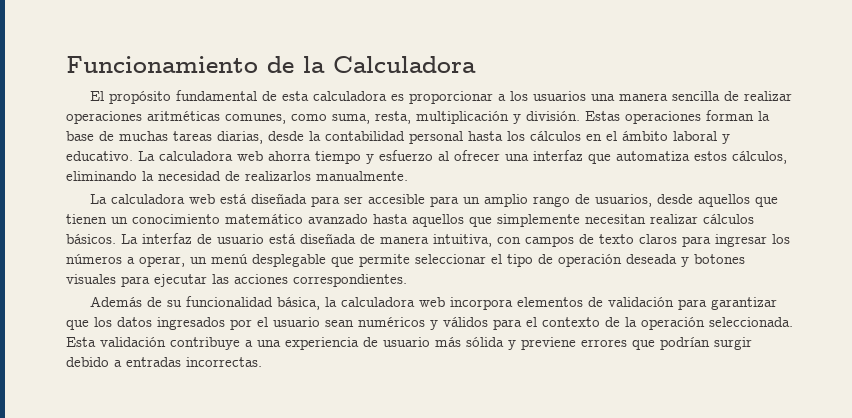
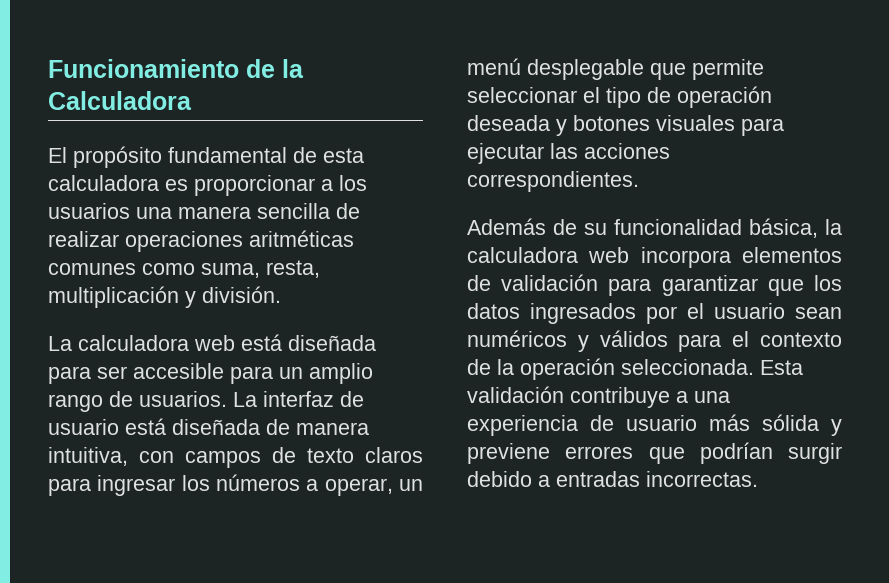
- El propósito fundamental de esta calculadora es proporcionar a los usuarios una manera sencilla de realizar operaciones aritméticas comunes, como suma, resta, multiplicación y división. Estas operaciones forman la base de muchas tareas diarias, desde la contabilidad personal hasta los cálculos en el ámbito laboral y educativo. La calculadora web ahorra tiempo y esfuerzo al ofrecer una interfaz que automatiza estos cálculos, eliminando la necesidad de realizarlos manualmente.
+ El propósito fundamental de esta calculadora es proporcionar a los usuarios una manera sencilla de realizar operaciones aritméticas comunes como suma, resta, multiplicación y división.
- La calculadora web está diseñada para ser accesible para un amplio rango de usuarios, desde aquellos que tienen un conocimiento matemático avanzado hasta aquellos que simplemente necesitan realizar cálculos básicos.
+ La calculadora web está diseñada para ser accesible para un amplio rango de usuarios.

